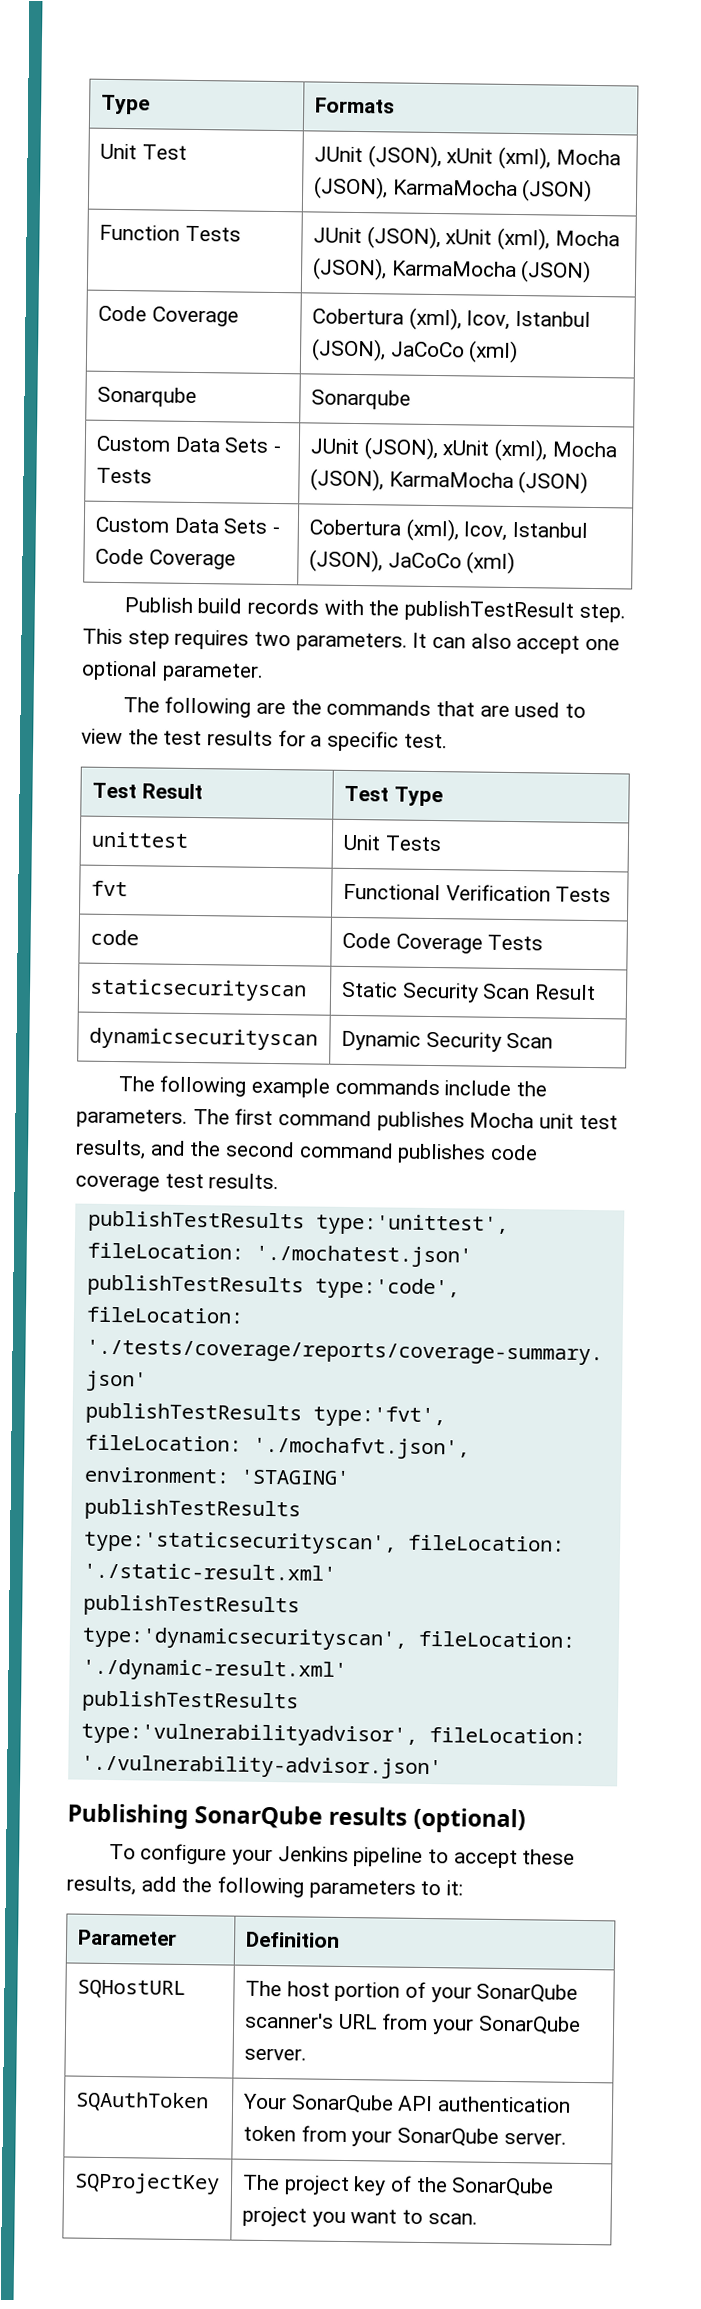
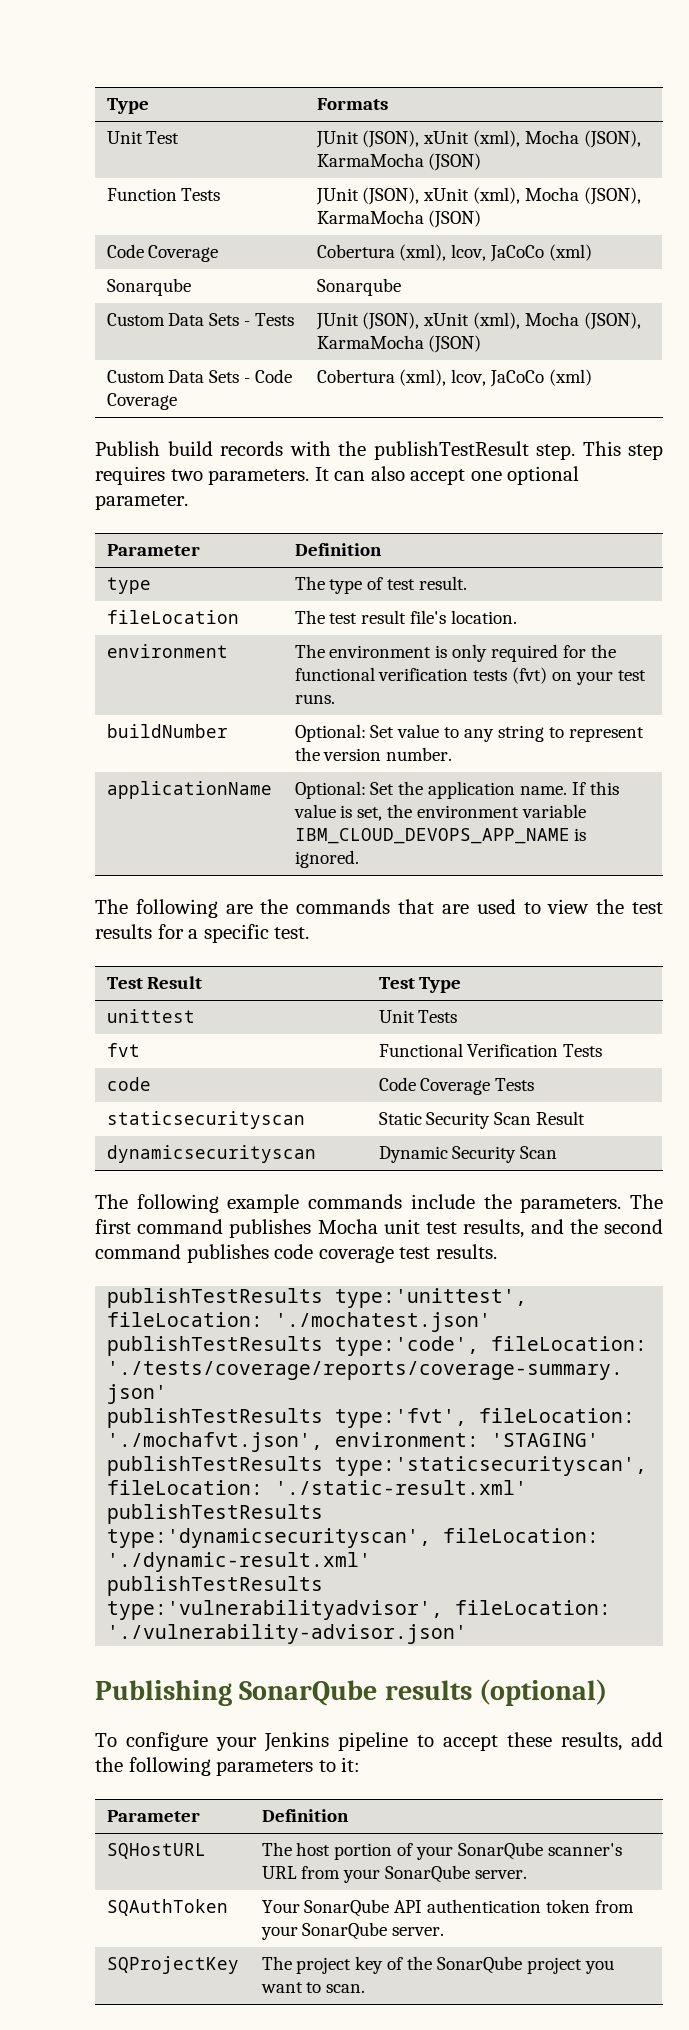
  Function Tests | JUnit (JSON), xUnit (xml), Mocha (JSON), KarmaMocha (JSON)
- Code Coverage | Cobertura (xml), lcov, Istanbul (JSON), JaCoCo (xml)
+ Code Coverage | Cobertura (xml), lcov, JaCoCo (xml)
- Custom Data Sets - Code Coverage | Cobertura (xml), lcov, Istanbul (JSON), JaCoCo (xml)
+ Custom Data Sets - Code Coverage | Cobertura (xml), lcov, JaCoCo (xml)
  It can also accept one optional parameter.
+ Parameter | Definition
+ type | The type of test result.
+ fileLocation | The test result file's location.
+ environment | The environment is only required for the functional verification tests (fvt) on your test runs.
+ buildNumber | Optional: Set value to any string to represent the version number.
+ applicationName | Optional: Set the application name. If this value is set, the environment variable IBM_CLOUD_DEVOPS_APP_NAME is ignored.

